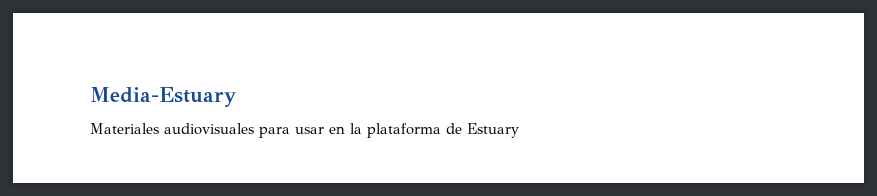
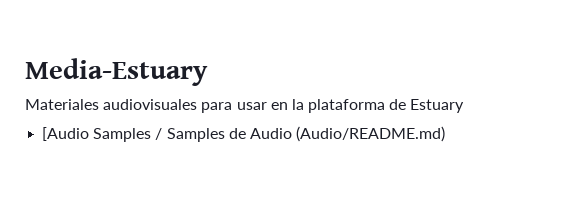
+ [Audio Samples / Samples de Audio (Audio/README.md)

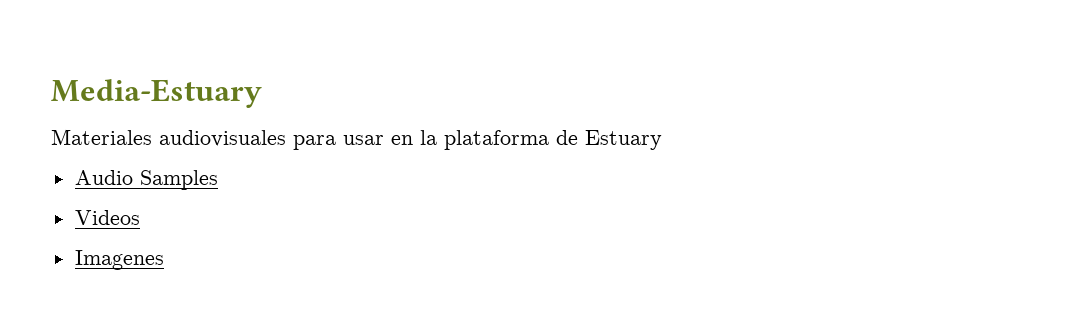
- [Audio Samples / Samples de Audio (Audio/README.md)
+ Audio Samples
+ Videos
+ Imagenes

